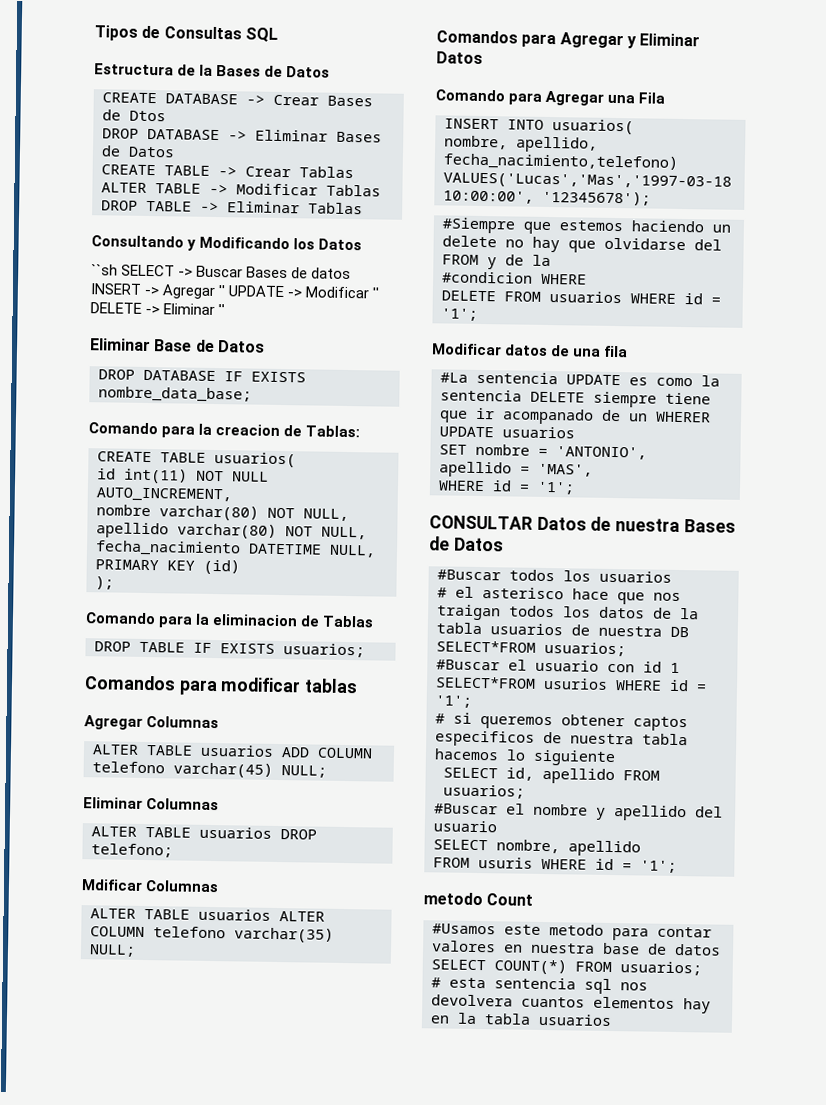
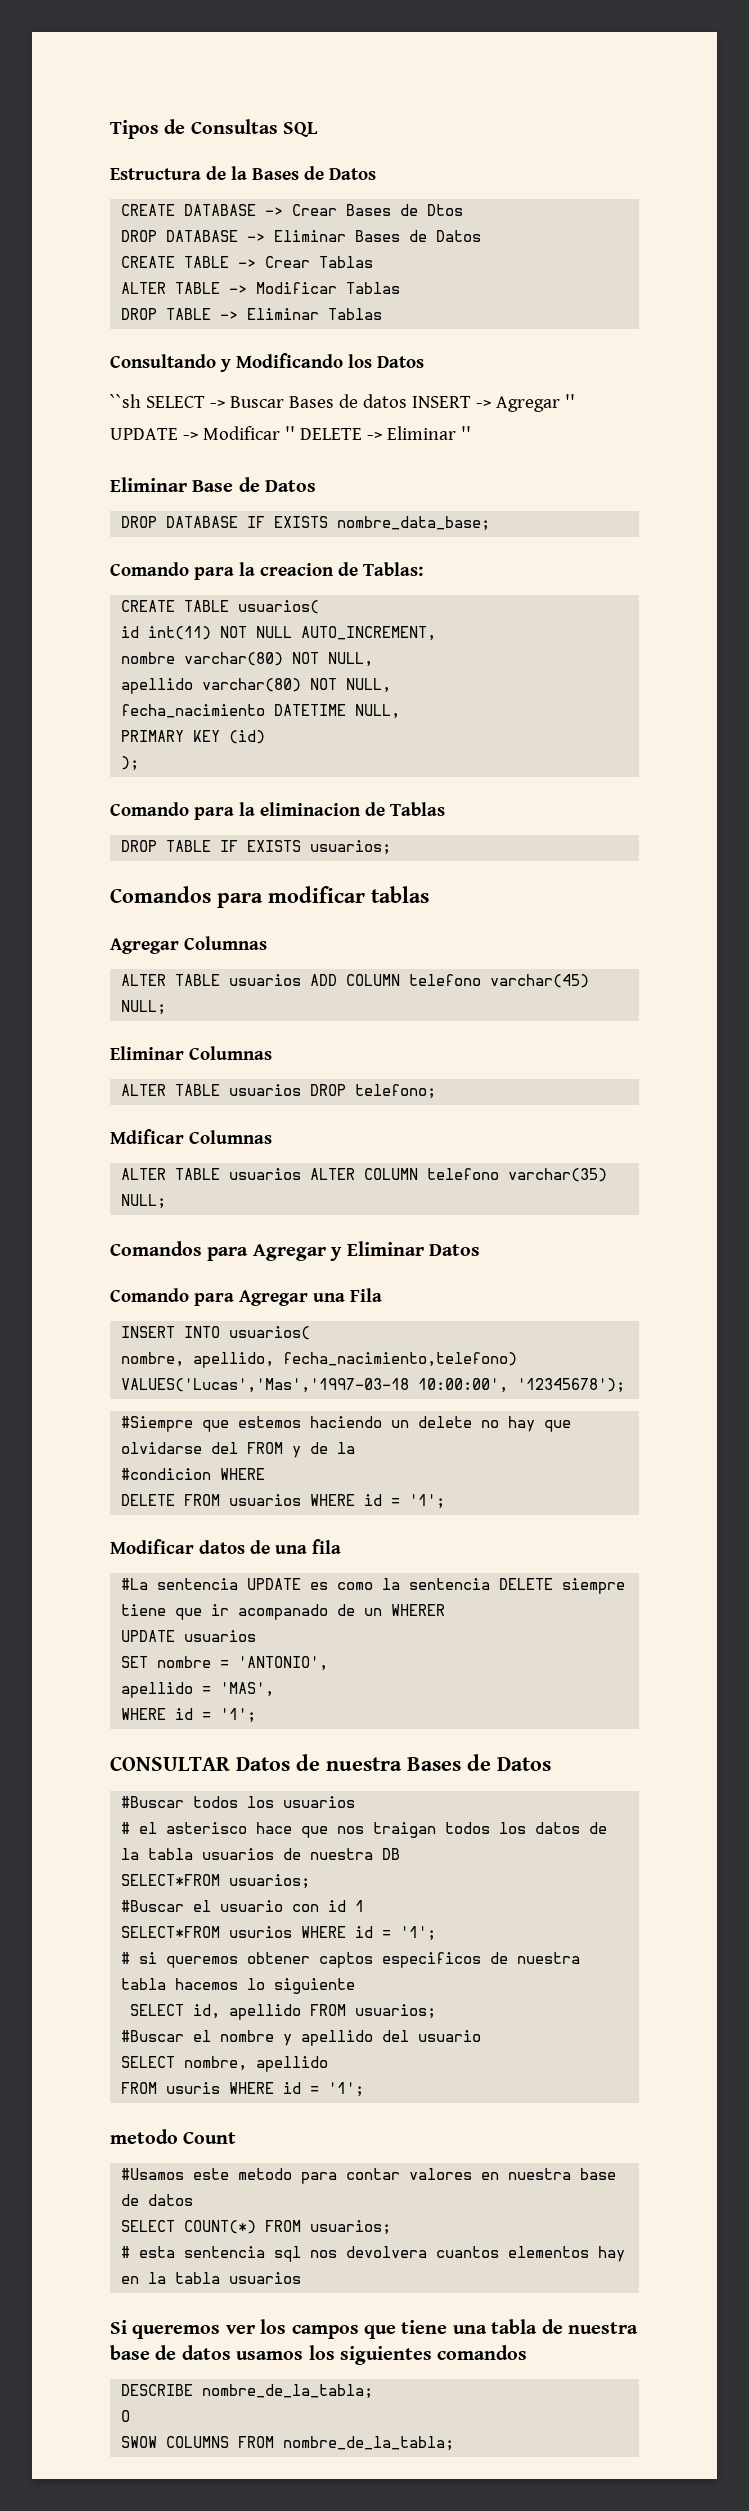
+ Si queremos ver los campos que tiene una tabla de nuestra base de datos usamos los siguientes comandos
+ DESCRIBE nombre_de_la_tabla;
+ O
+ SWOW COLUMNS FROM nombre_de_la_tabla;

